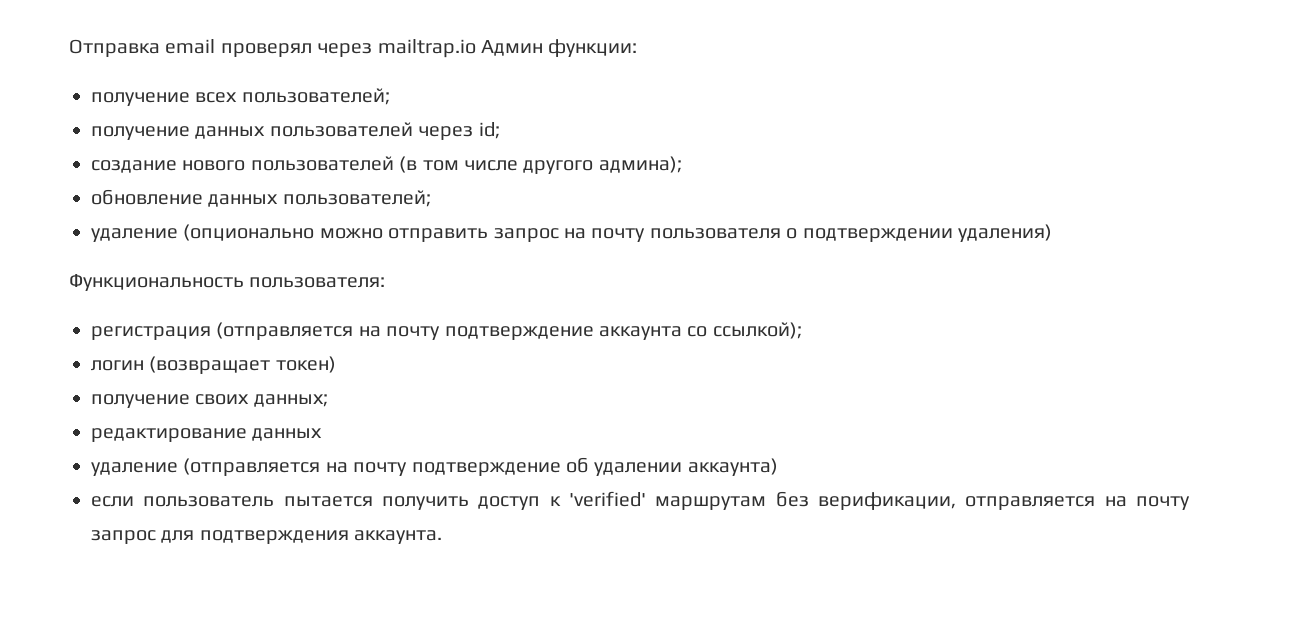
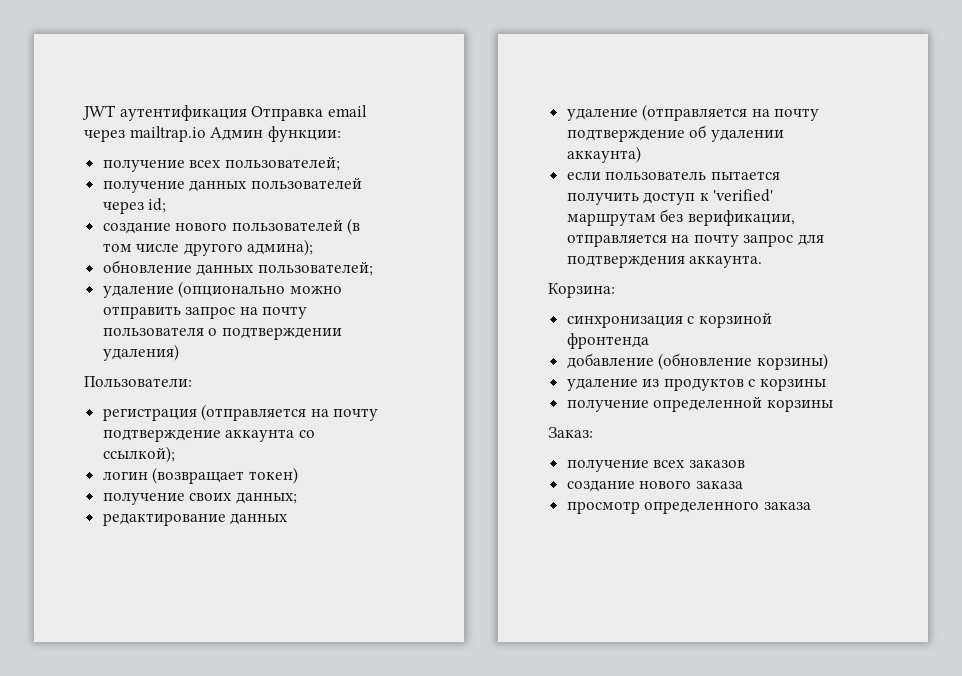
- Отправка email проверял через mailtrap.io Админ функции:
+ JWT аутентификация Отправка email через mailtrap.io Админ функции:
- Функциональность пользователя:
+ Пользователи:
+ Корзина:
+ синхронизация с корзиной фронтенда
+ добавление (обновление корзины)
+ удаление из продуктов с корзины
+ получение определенной корзины
+ Заказ:
+ получение всех заказов
+ создание нового заказа
+ просмотр определенного заказа

